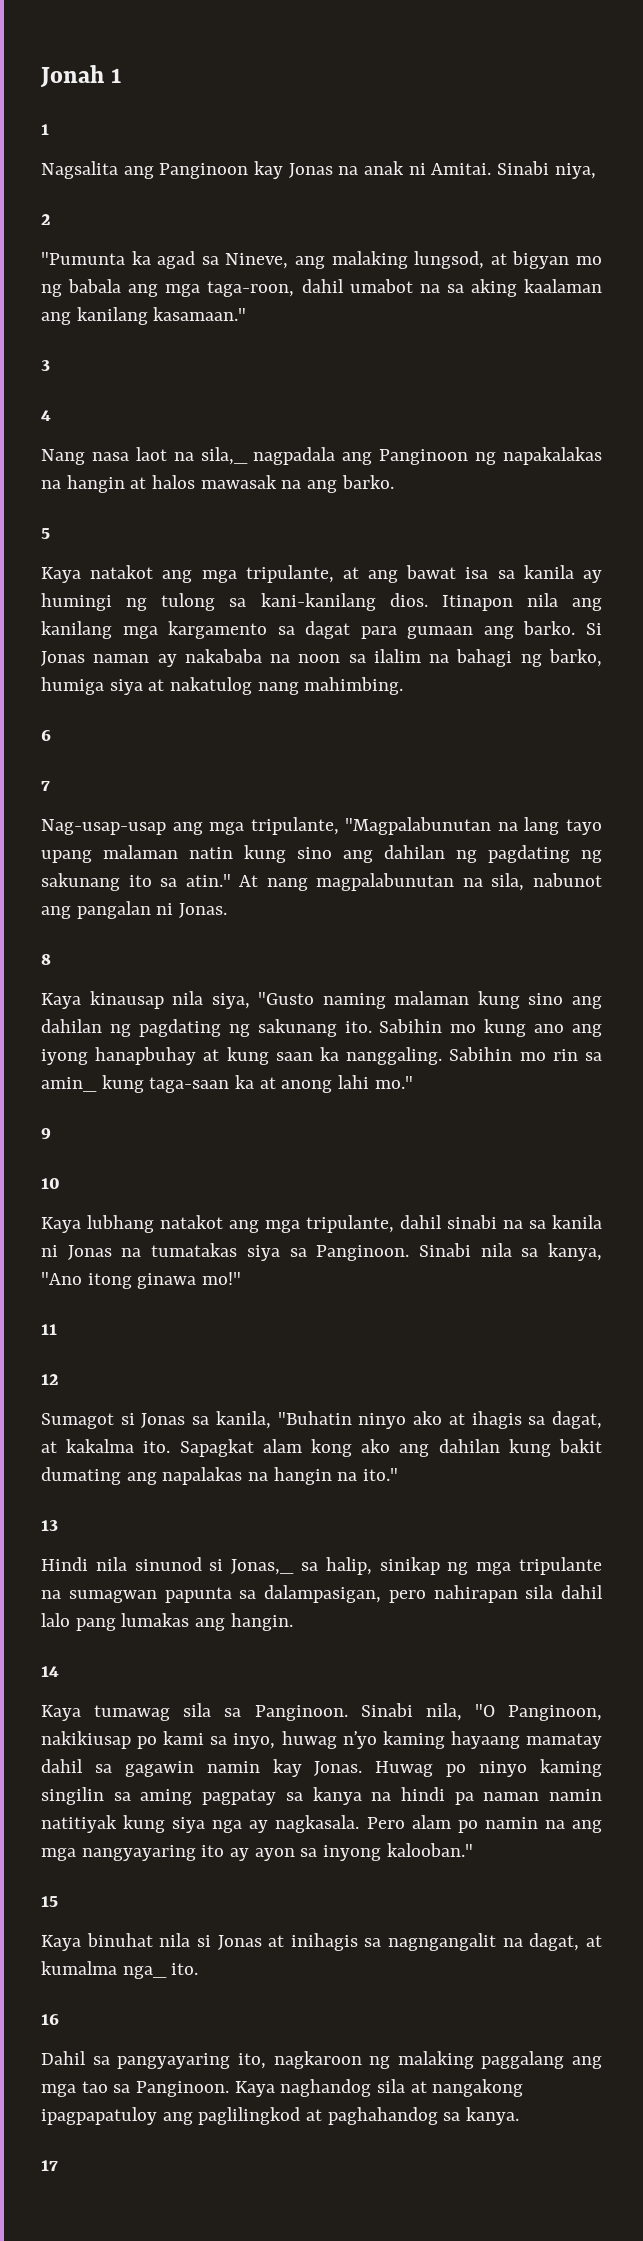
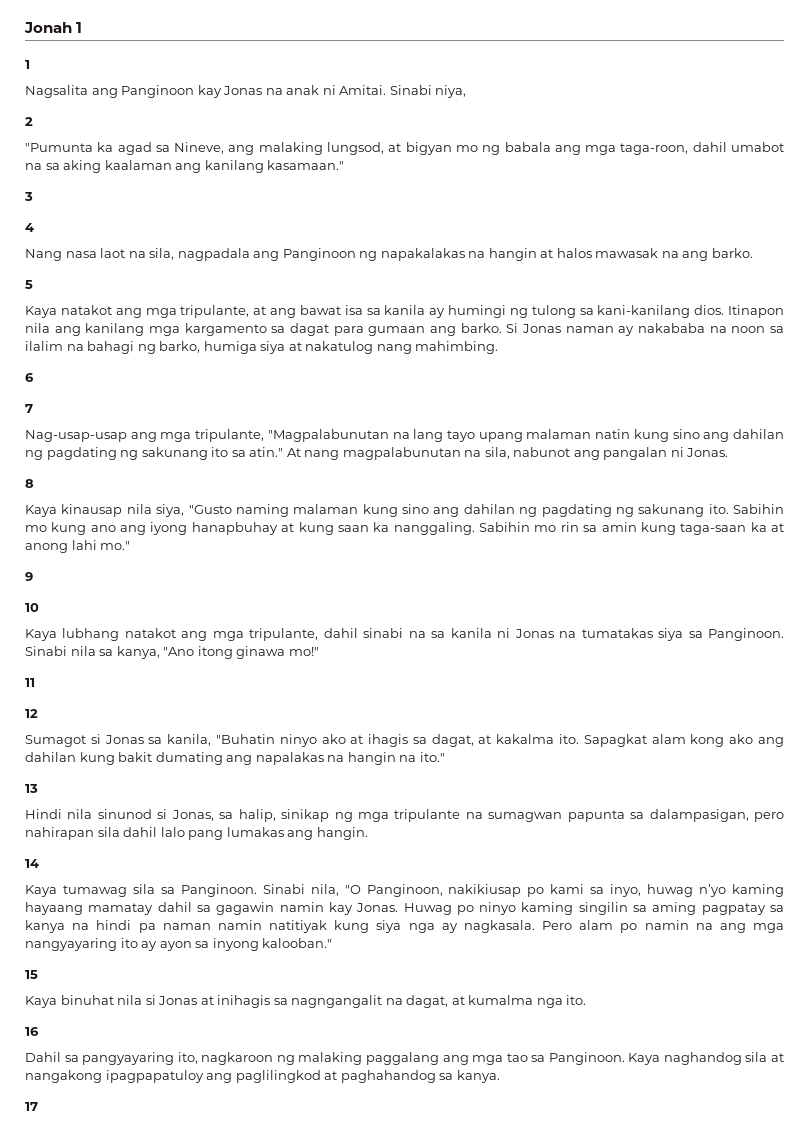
- Nang nasa laot na sila,_ nagpadala ang Panginoon ng napakalakas na hangin at halos mawasak na ang barko.
+ Nang nasa laot na sila, nagpadala ang Panginoon ng napakalakas na hangin at halos mawasak na ang barko.
- Sabihin mo rin sa amin_ kung taga-saan ka at anong lahi mo."
+ Sabihin mo rin sa amin kung taga-saan ka at anong lahi mo."
- Hindi nila sinunod si Jonas,_ sa halip, sinikap ng mga tripulante na sumagwan papunta sa dalampasigan, pero nahirapan sila dahil lalo pang lumakas ang hangin.
+ Hindi nila sinunod si Jonas, sa halip, sinikap ng mga tripulante na sumagwan papunta sa dalampasigan, pero nahirapan sila dahil lalo pang lumakas ang hangin.
- Kaya binuhat nila si Jonas at inihagis sa nagngangalit na dagat, at kumalma nga_ ito.
+ Kaya binuhat nila si Jonas at inihagis sa nagngangalit na dagat, at kumalma nga ito.

